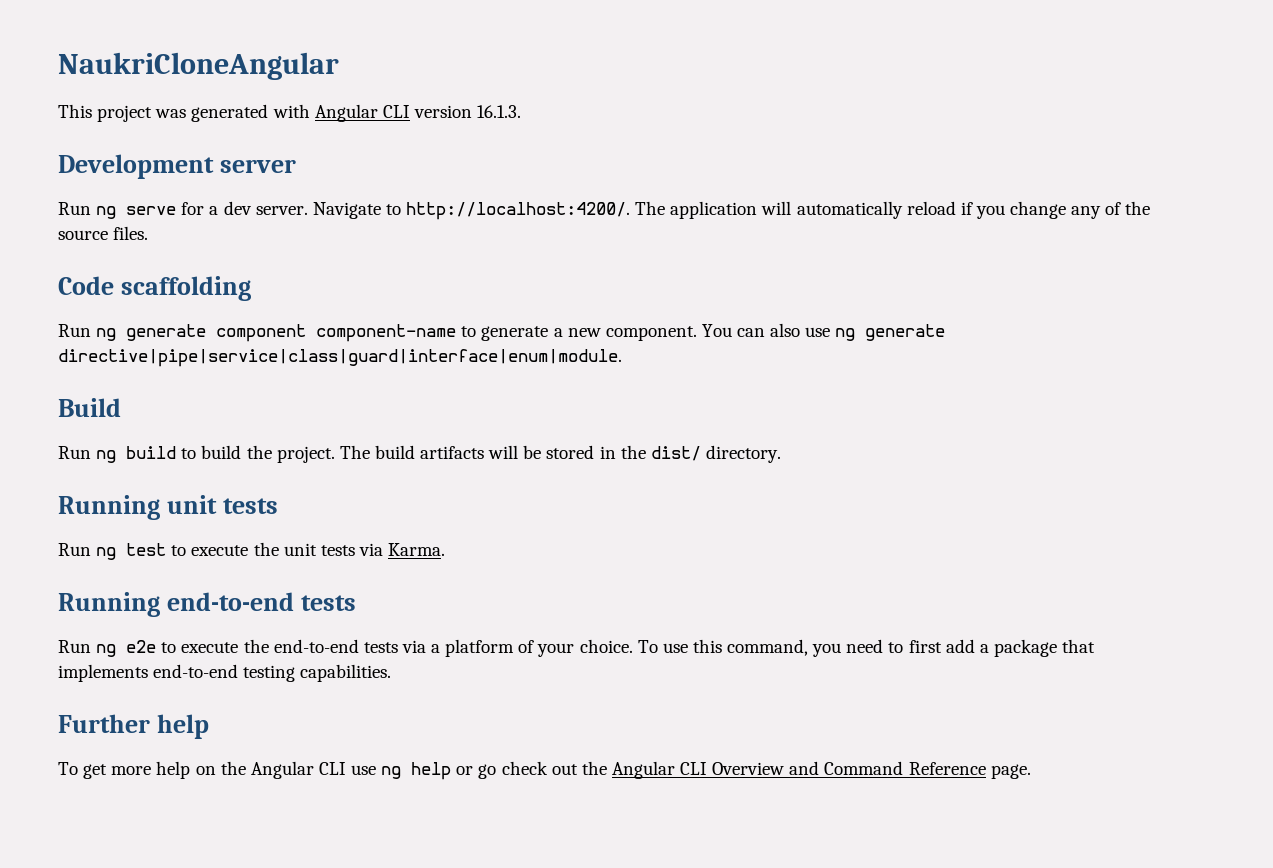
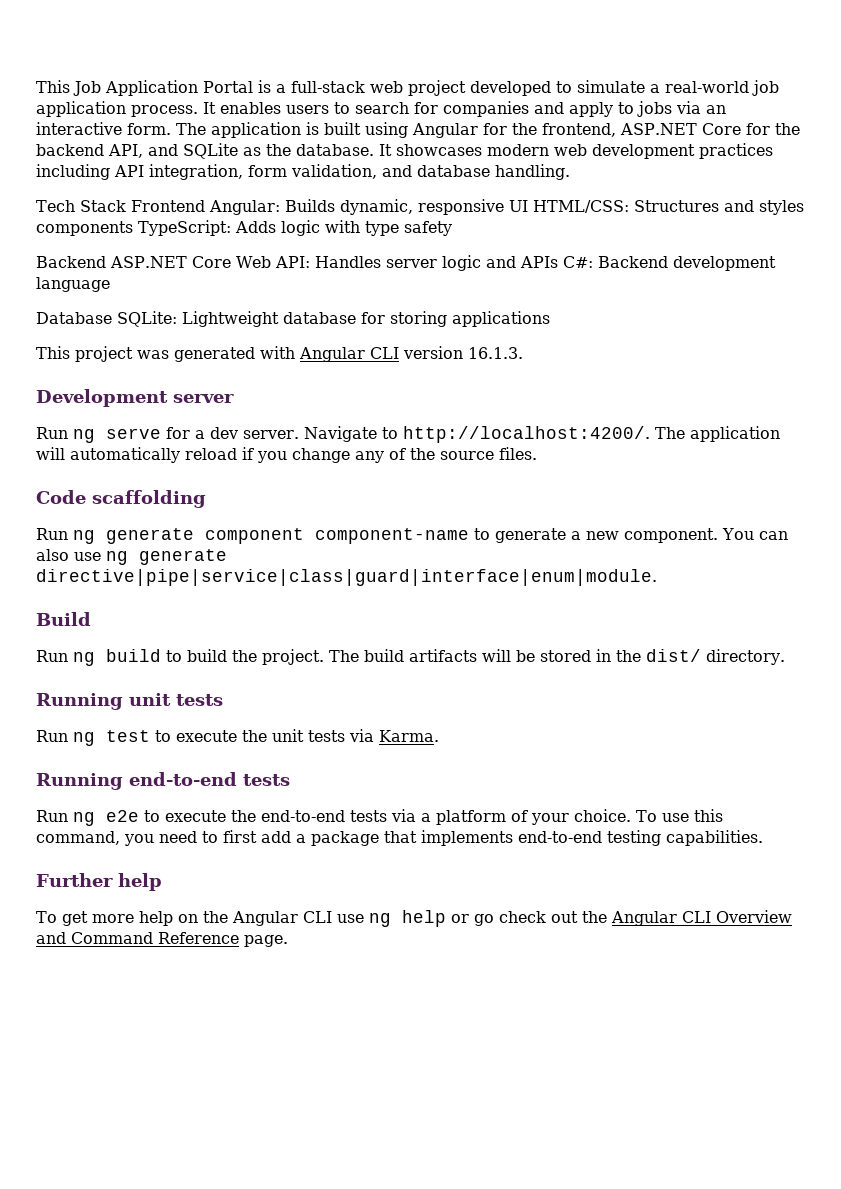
- NaukriCloneAngular
+ This Job Application Portal is a full-stack web project developed to simulate a real-world job application process. It enables users to search for companies and apply to jobs via an interactive form. The application is built using Angular for the frontend, ASP.NET Core for the backend API, and SQLite as the database. It showcases modern web development practices including API integration, form validation, and database handling.
+ Tech Stack Frontend Angular: Builds dynamic, responsive UI HTML/CSS: Structures and styles components TypeScript: Adds logic with type safety
+ Backend ASP.NET Core Web API: Handles server logic and APIs C#: Backend development language
+ Database SQLite: Lightweight database for storing applications

